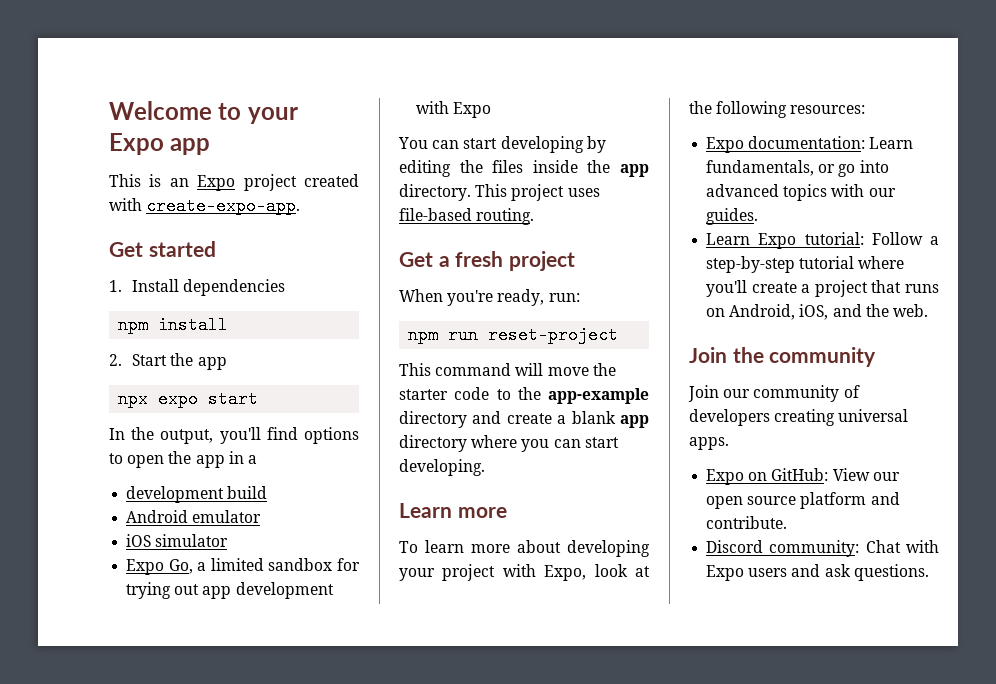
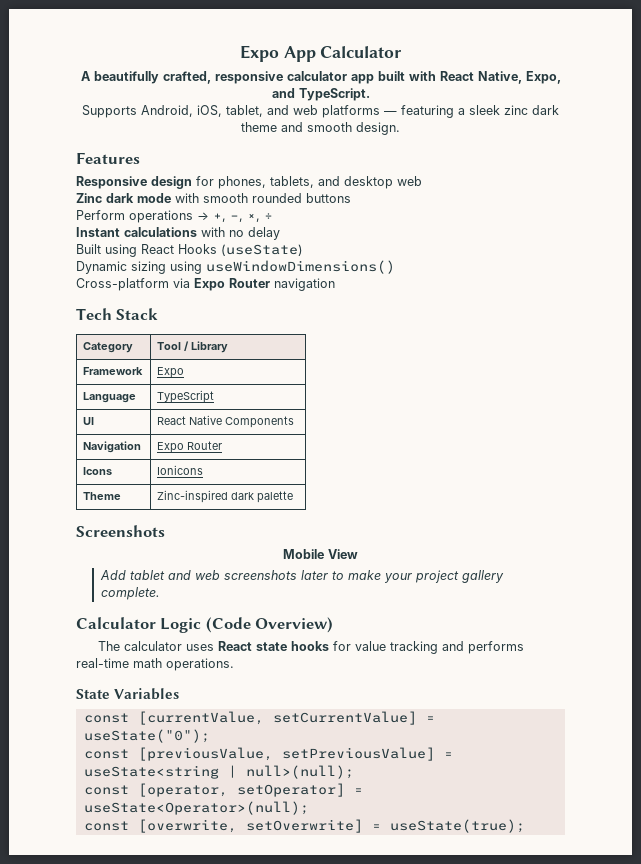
- Welcome to your Expo app
- This is an Expo project created with create-expo-app.
- Get started
- 1. Install dependencies
- npm install
- 2. Start the app
- npx expo start
- In the output, you'll find options to open the app in a
- development build
- Android emulator
- iOS simulator
- Expo Go, a limited sandbox for trying out app development with Expo
- You can start developing by editing the files inside the app directory. This project uses file-based routing.
- Get a fresh project
- When you're ready, run:
- npm run reset-project
- This command will move the starter code to the app-example directory and create a blank app directory where you can start developing.
- Learn more
- To learn more about developing your project with Expo, look at the following resources:
- Expo documentation: Learn fundamentals, or go into advanced topics with our guides.
- Learn Expo tutorial: Follow a step-by-step tutorial where you'll create a project that runs on Android, iOS, and the web.
- Join the community
- Join our community of developers creating universal apps.
- Expo on GitHub: View our open source platform and contribute.
- Discord community: Chat with Expo users and ask questions.
+ Expo App Calculator
+ A beautifully crafted, responsive calculator app built with React Native, Expo, and TypeScript.
+ Supports Android, iOS, tablet, and web platforms — featuring a sleek zinc dark theme and smooth design.
+ Features
+ Responsive design for phones, tablets, and desktop web
+ Zinc dark mode with smooth rounded buttons
+ Perform operations → +, −, ×, ÷
+ Instant calculations with no delay
+ Built using React Hooks (useState)
+ Dynamic sizing using useWindowDimensions()
+ Cross-platform via Expo Router navigation
+ Tech Stack
+ Category | Tool / Library
+ Framework | Expo
+ Language | TypeScript
+ UI | React Native Components
+ Navigation | Expo Router
+ Icons | Ionicons
+ Theme | Zinc-inspired dark palette
+ Screenshots
+ Mobile View
+ Add tablet and web screenshots later to make your project gallery complete.
+ Calculator Logic (Code Overview)
+ The calculator uses React state hooks for value tracking and performs real-time math operations.
+ State Variables
+ const [currentValue, setCurrentValue] = useState("0");
+ const [previousValue, setPreviousValue] = useState<string | null>(null);
+ const [operator, setOperator] = useState<Operator>(null);
+ const [overwrite, setOverwrite] = useState(true);

